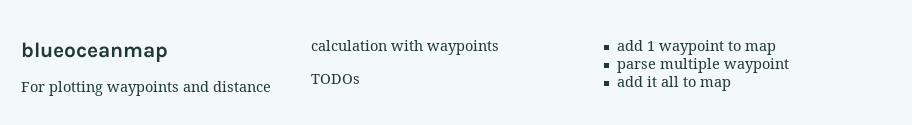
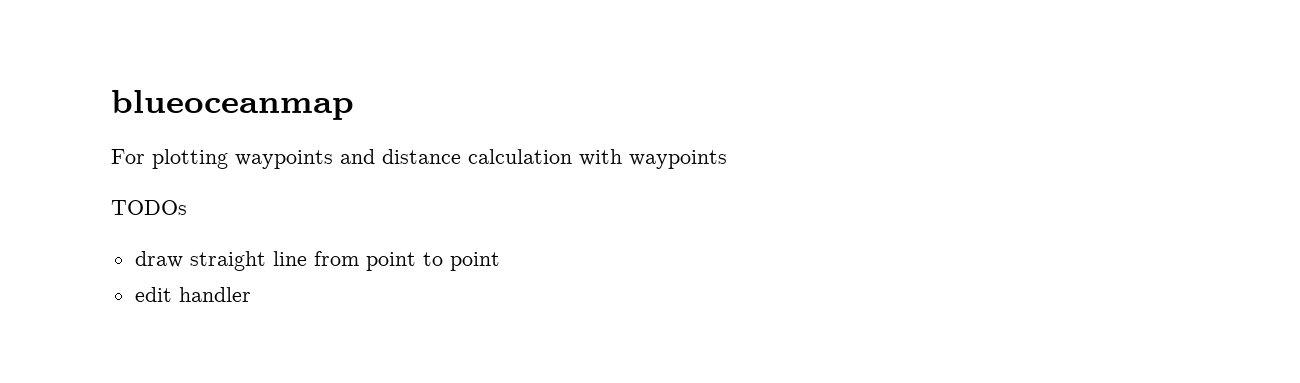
- add 1 waypoint to map
- parse multiple waypoint
- add it all to map
+ draw straight line from point to point
+ edit handler

